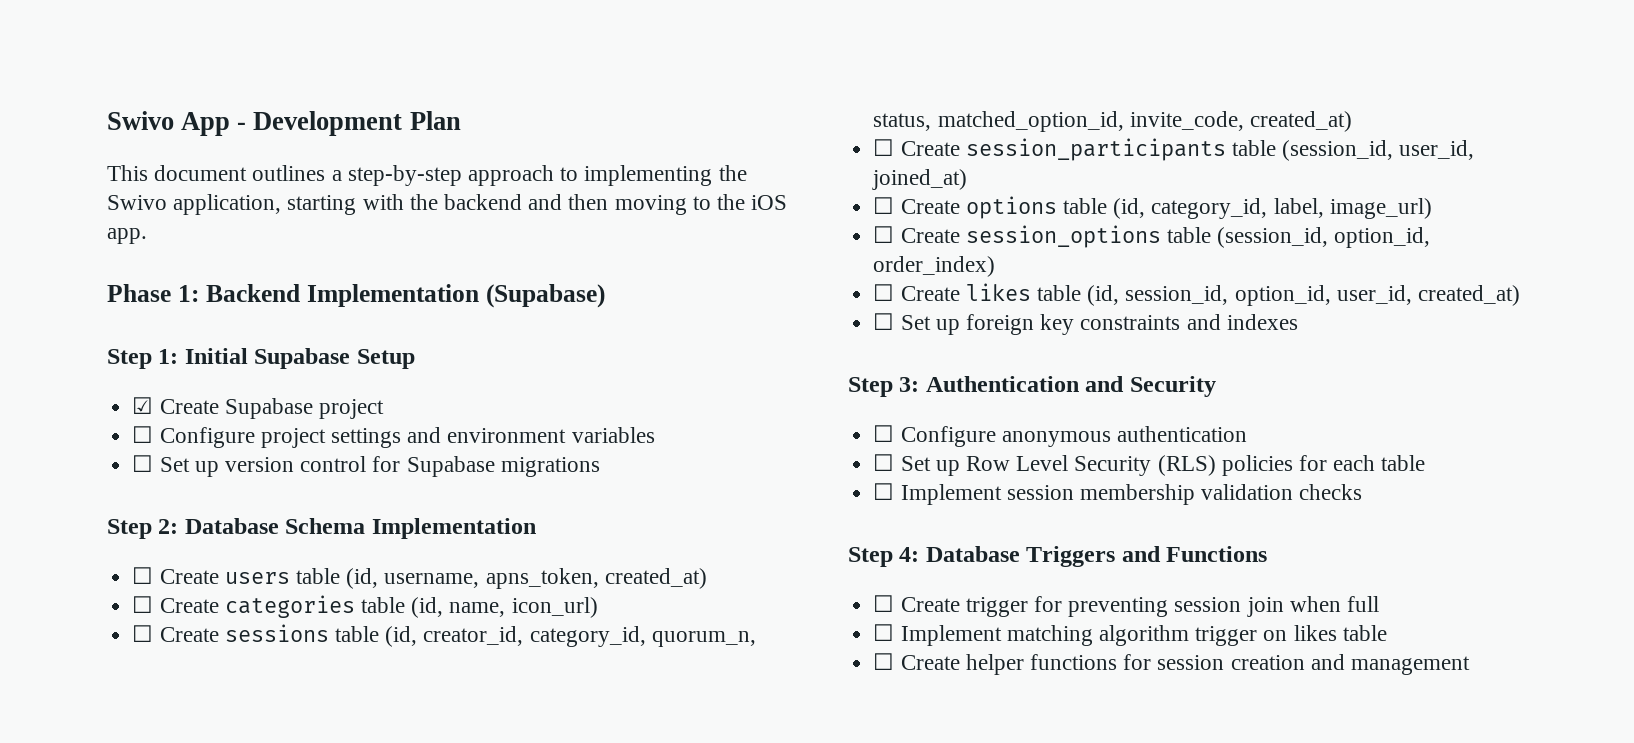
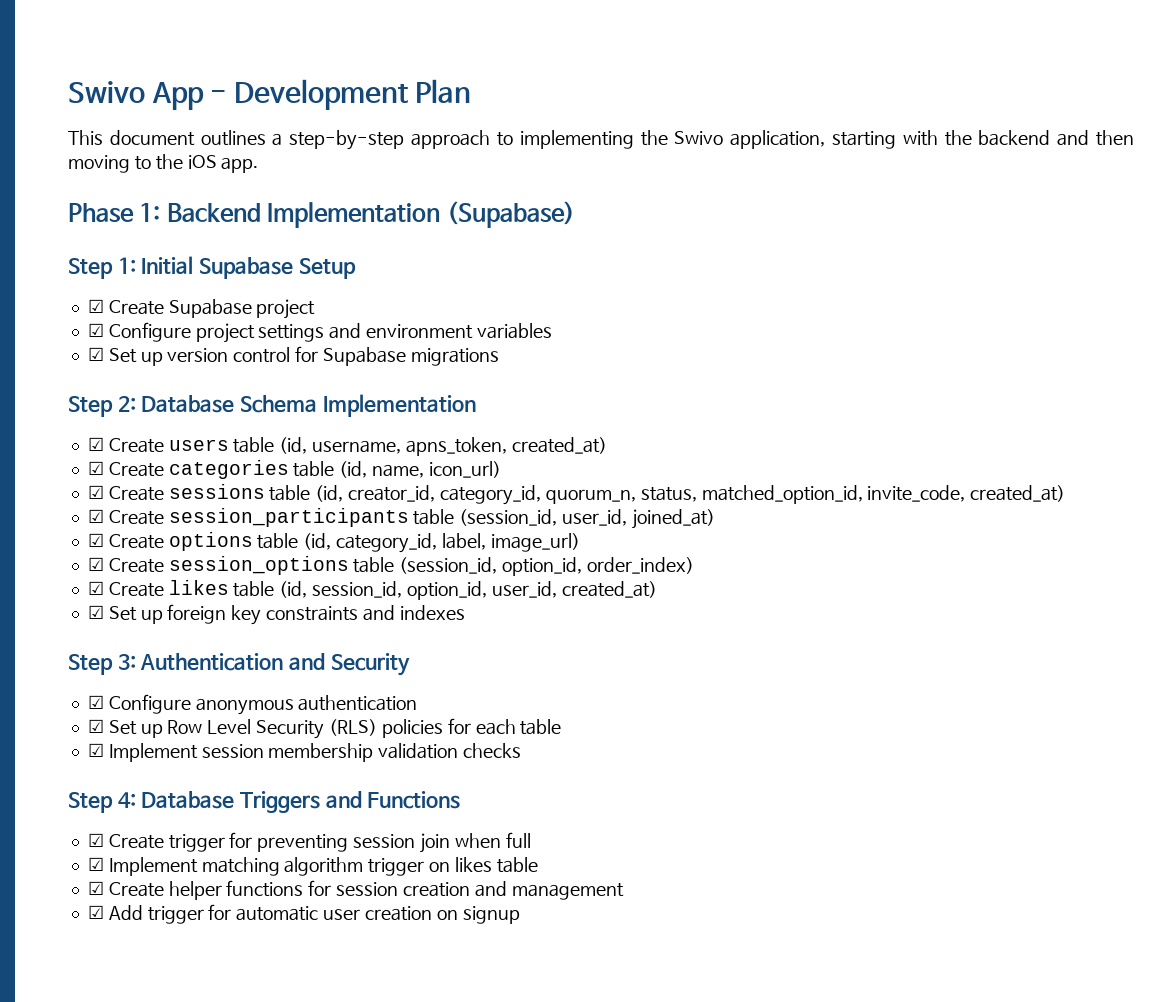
- ☐ Configure project settings and environment variables
+ ☑ Configure project settings and environment variables
- ☐ Set up version control for Supabase migrations
+ ☑ Set up version control for Supabase migrations
- ☐ Create users table (id, username, apns_token, created_at)
+ ☑ Create users table (id, username, apns_token, created_at)
- ☐ Create categories table (id, name, icon_url)
+ ☑ Create categories table (id, name, icon_url)
- ☐ Create sessions table (id, creator_id, category_id, quorum_n, status, matched_option_id, invite_code, created_at)
+ ☑ Create sessions table (id, creator_id, category_id, quorum_n, status, matched_option_id, invite_code, created_at)
- ☐ Create session_participants table (session_id, user_id, joined_at)
+ ☑ Create session_participants table (session_id, user_id, joined_at)
- ☐ Create options table (id, category_id, label, image_url)
+ ☑ Create options table (id, category_id, label, image_url)
- ☐ Create session_options table (session_id, option_id, order_index)
+ ☑ Create session_options table (session_id, option_id, order_index)
- ☐ Create likes table (id, session_id, option_id, user_id, created_at)
+ ☑ Create likes table (id, session_id, option_id, user_id, created_at)
- ☐ Set up foreign key constraints and indexes
+ ☑ Set up foreign key constraints and indexes
- ☐ Configure anonymous authentication
+ ☑ Configure anonymous authentication
- ☐ Set up Row Level Security (RLS) policies for each table
+ ☑ Set up Row Level Security (RLS) policies for each table
- ☐ Implement session membership validation checks
+ ☑ Implement session membership validation checks
- ☐ Create trigger for preventing session join when full
+ ☑ Create trigger for preventing session join when full
- ☐ Implement matching algorithm trigger on likes table
+ ☑ Implement matching algorithm trigger on likes table
- ☐ Create helper functions for session creation and management
+ ☑ Create helper functions for session creation and management
+ ☑ Add trigger for automatic user creation on signup

